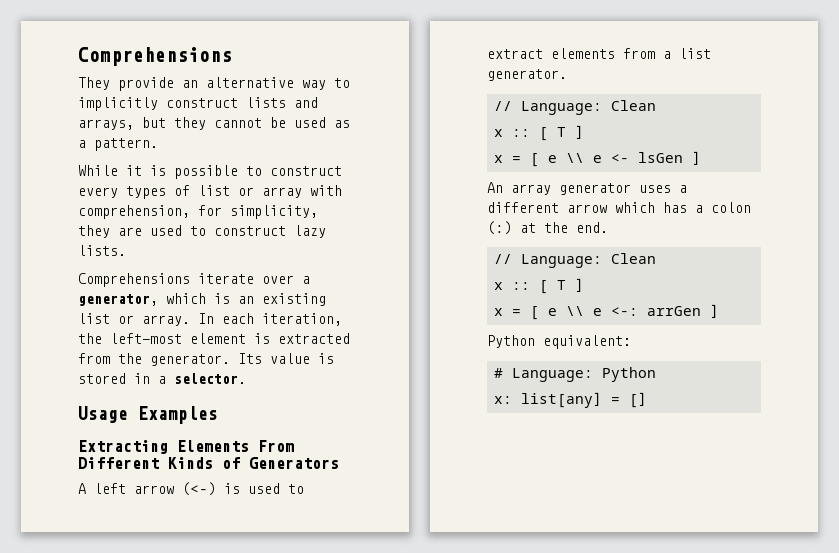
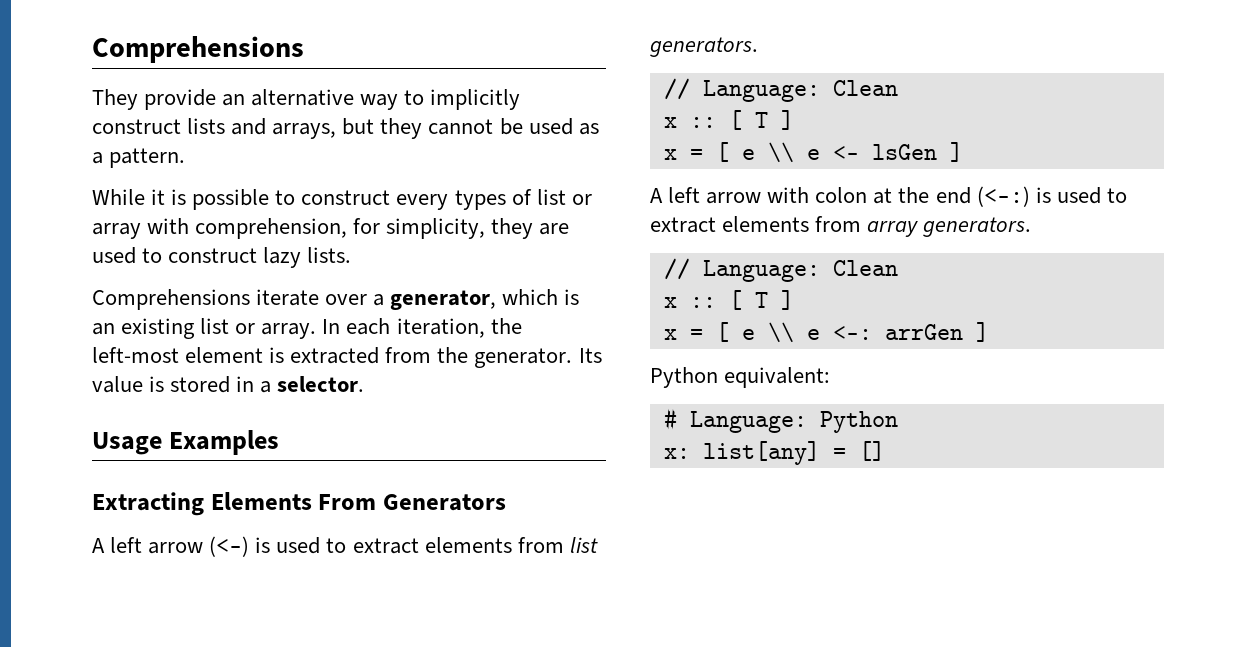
- Extracting Elements From Different Kinds of Generators
+ Extracting Elements From Generators
- A left arrow (<-) is used to extract elements from a list generator.
+ A left arrow (<-) is used to extract elements from list generators.
- An array generator uses a different arrow which has a colon (:) at the end.
+ A left arrow with colon at the end (<-:) is used to extract elements from array generators.

